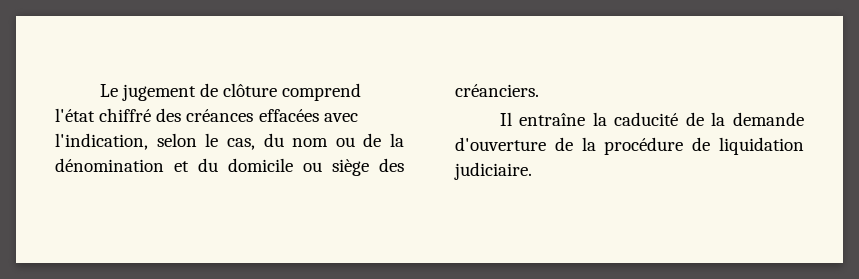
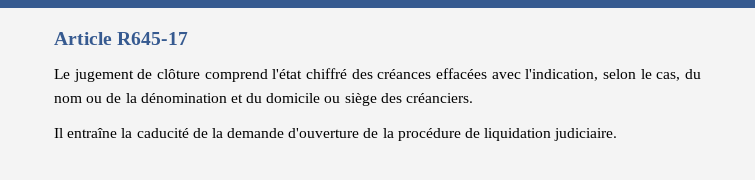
+ Article R645-17

